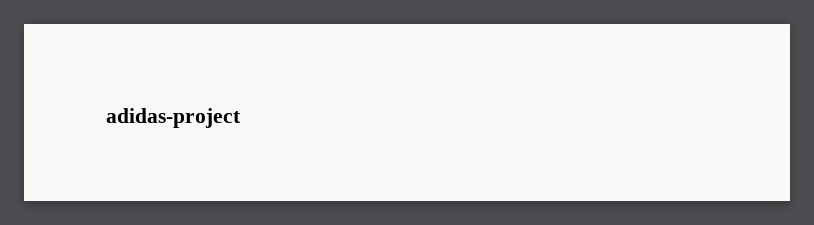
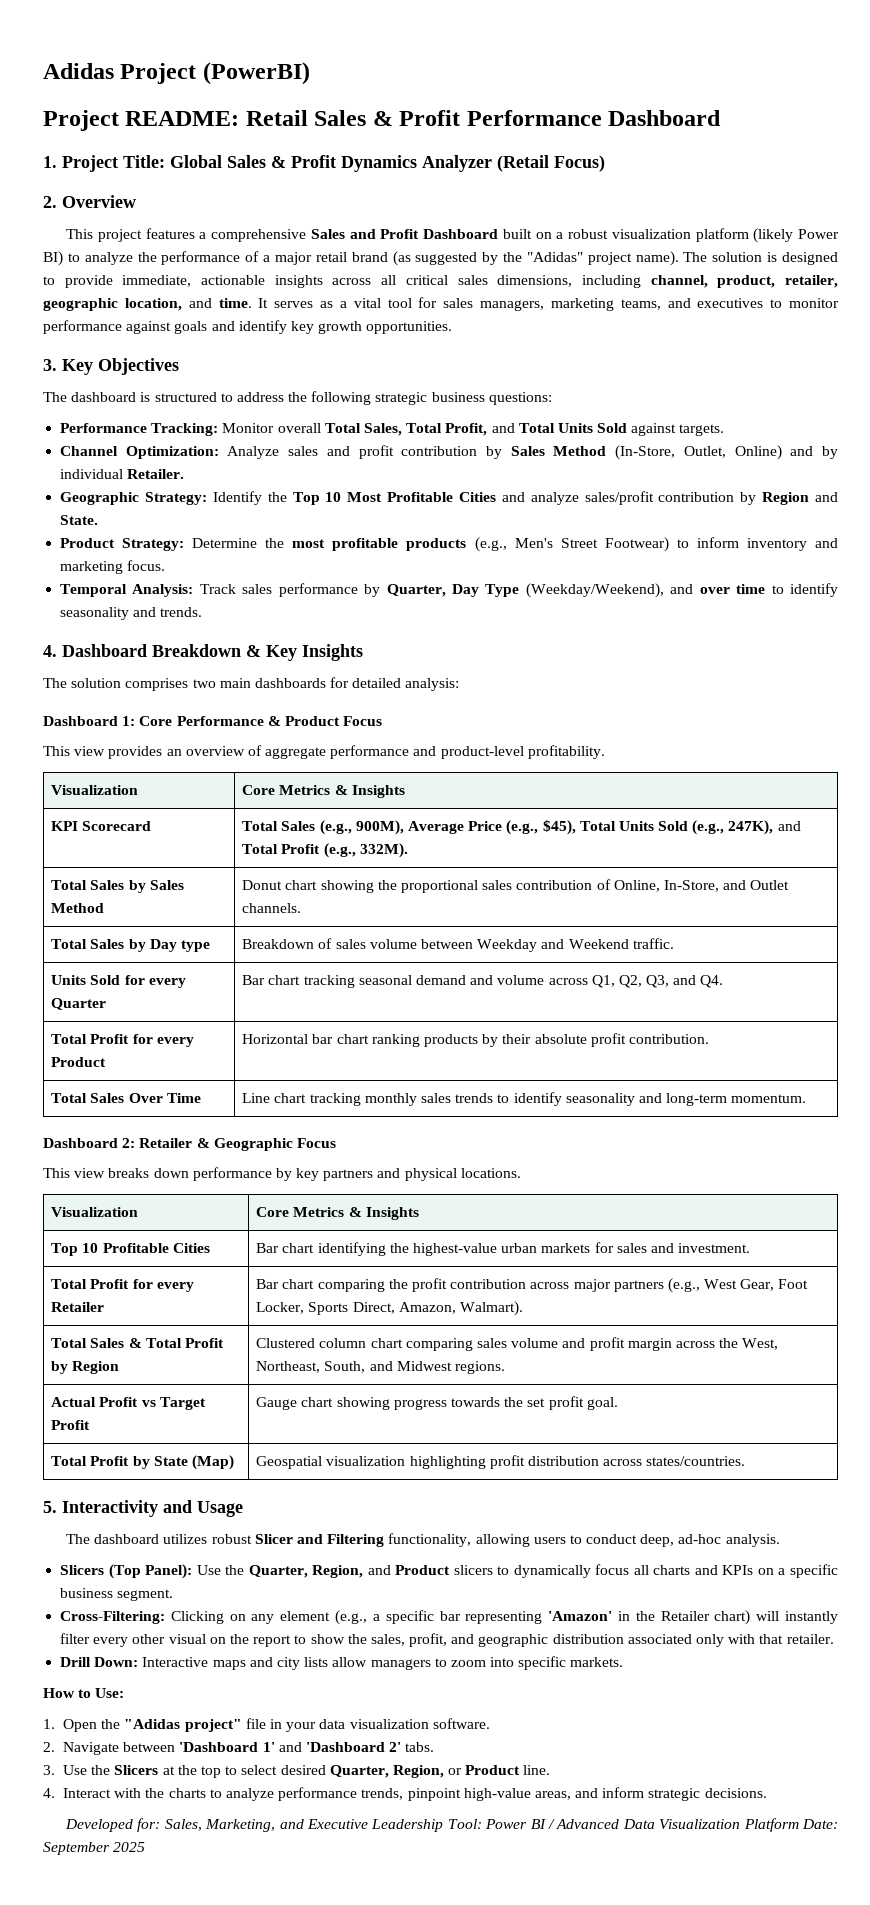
- adidas-project
+ Adidas Project (PowerBI)
+ Project README: Retail Sales & Profit Performance Dashboard
+ 1. Project Title: Global Sales & Profit Dynamics Analyzer (Retail Focus)
+ 2. Overview
+ This project features a comprehensive Sales and Profit Dashboard built on a robust visualization platform (likely Power BI) to analyze the performance of a major retail brand (as suggested by the "Adidas" project name). The solution is designed to provide immediate, actionable insights across all critical sales dimensions, including channel, product, retailer, geographic location, and time. It serves as a vital tool for sales managers, marketing teams, and executives to monitor performance against goals and identify key growth opportunities.
+ 3. Key Objectives
+ The dashboard is structured to address the following strategic business questions:
+ Performance Tracking: Monitor overall Total Sales, Total Profit, and Total Units Sold against targets.
+ Channel Optimization: Analyze sales and profit contribution by Sales Method (In-Store, Outlet, Online) and by individual Retailer.
+ Geographic Strategy: Identify the Top 10 Most Profitable Cities and analyze sales/profit contribution by Region and State.
+ Product Strategy: Determine the most profitable products (e.g., Men's Street Footwear) to inform inventory and marketing focus.
+ Temporal Analysis: Track sales performance by Quarter, Day Type (Weekday/Weekend), and over time to identify seasonality and trends.
+ 4. Dashboard Breakdown & Key Insights
+ The solution comprises two main dashboards for detailed analysis:
+ Dashboard 1: Core Performance & Product Focus
+ This view provides an overview of aggregate performance and product-level profitability.
+ Visualization | Core Metrics & Insights
+ KPI Scorecard | Total Sales (e.g., 900M), Average Price (e.g., $45), Total Units Sold (e.g., 247K), and Total Profit (e.g., 332M).
+ Total Sales by Sales Method | Donut chart showing the proportional sales contribution of Online, In-Store, and Outlet channels.
+ Total Sales by Day type | Breakdown of sales volume between Weekday and Weekend traffic.
+ Units Sold for every Quarter | Bar chart tracking seasonal demand and volume across Q1, Q2, Q3, and Q4.
+ Total Profit for every Product | Horizontal bar chart ranking products by their absolute profit contribution.
+ Total Sales Over Time | Line chart tracking monthly sales trends to identify seasonality and long-term momentum.
+ Dashboard 2: Retailer & Geographic Focus
+ This view breaks down performance by key partners and physical locations.
+ Visualization | Core Metrics & Insights
+ Top 10 Profitable Cities | Bar chart identifying the highest-value urban markets for sales and investment.
+ Total Profit for every Retailer | Bar chart comparing the profit contribution across major partners (e.g., West Gear, Foot Locker, Sports Direct, Amazon, Walmart).
+ Total Sales & Total Profit by Region | Clustered column chart comparing sales volume and profit margin across the West, Northeast, South, and Midwest regions.
+ Actual Profit vs Target Profit | Gauge chart showing progress towards the set profit goal.
+ Total Profit by State (Map) | Geospatial visualization highlighting profit distribution across states/countries.
+ 5. Interactivity and Usage
+ The dashboard utilizes robust Slicer and Filtering functionality, allowing users to conduct deep, ad-hoc analysis.
+ Slicers (Top Panel): Use the Quarter, Region, and Product slicers to dynamically focus all charts and KPIs on a specific business segment.
+ Cross-Filtering: Clicking on any element (e.g., a specific bar representing 'Amazon' in the Retailer chart) will instantly filter every other visual on the report to show the sales, profit, and geographic distribution associated only with that retailer.
+ Drill Down: Interactive maps and city lists allow managers to zoom into specific markets.
+ How to Use:
+ 1. Open the "Adidas project" file in your data visualization software.
+ 2. Navigate between 'Dashboard 1' and 'Dashboard 2' tabs.
+ 3. Use the Slicers at the top to select desired Quarter, Region, or Product line.
+ 4. Interact with the charts to analyze performance trends, pinpoint high-value areas, and inform strategic decisions.
+ Developed for: Sales, Marketing, and Executive Leadership Tool: Power BI / Advanced Data Visualization Platform Date: September 2025

